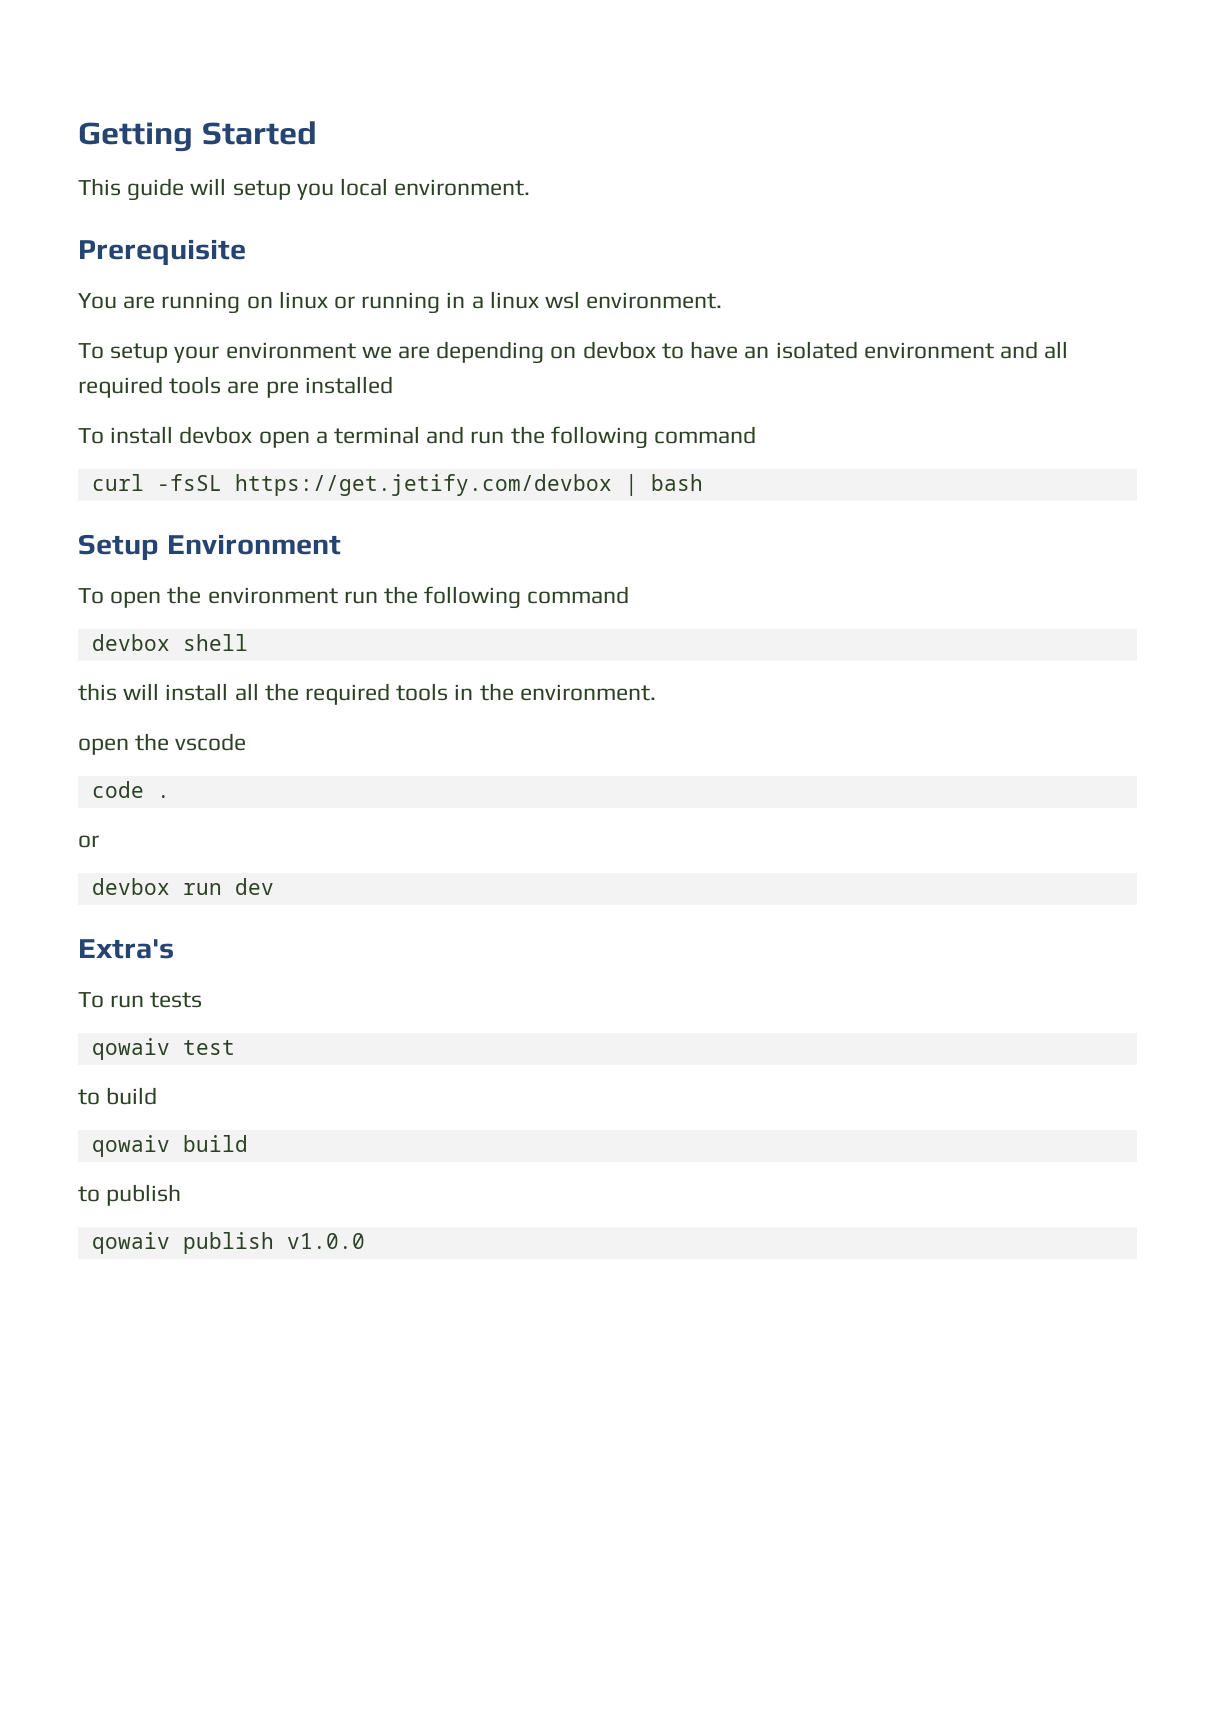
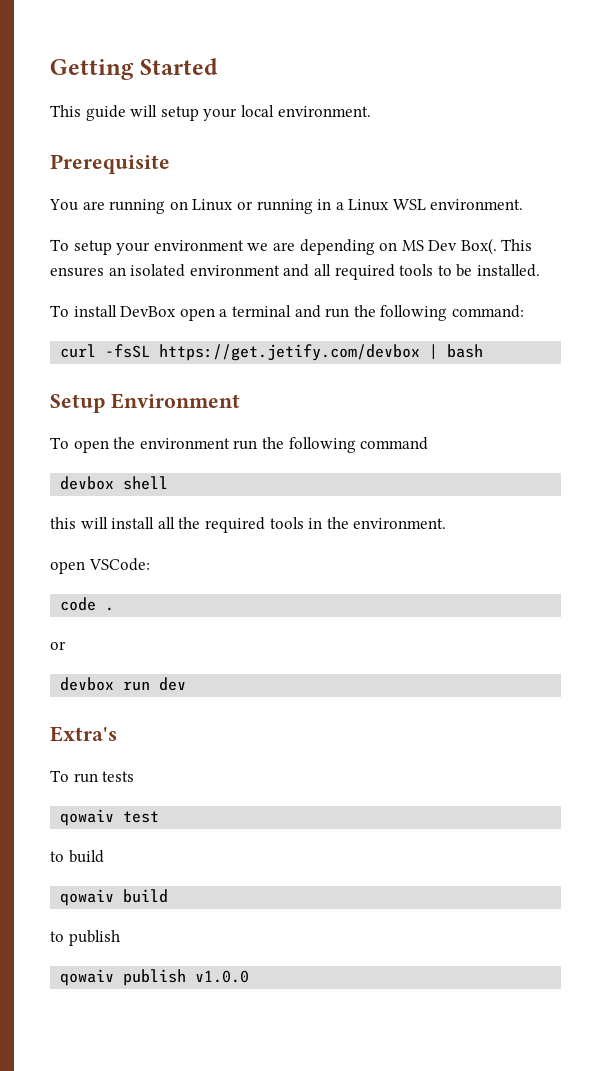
- This guide will setup you local environment.
+ This guide will setup your local environment.
- You are running on linux or running in a linux wsl environment.
+ You are running on Linux or running in a Linux WSL environment.
- To setup your environment we are depending on devbox to have an isolated environment and all required tools are pre installed
+ To setup your environment we are depending on MS Dev Box(. This ensures an isolated environment and all required tools to be installed.
- To install devbox open a terminal and run the following command
+ To install DevBox open a terminal and run the following command:
- open the vscode
+ open VSCode:

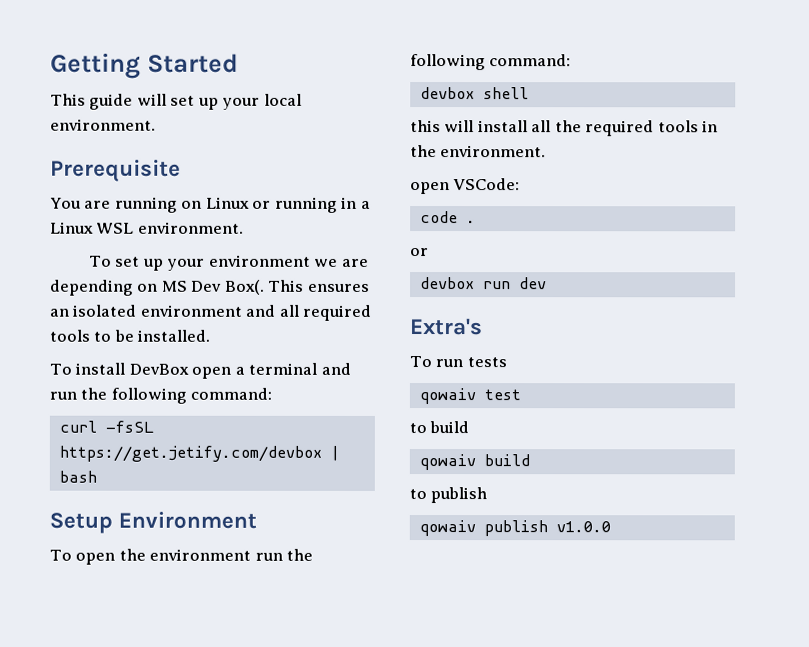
- This guide will setup your local environment.
+ This guide will set up your local environment.
- To setup your environment we are depending on MS Dev Box(.
+ To set up your environment we are depending on MS Dev Box(.
- To open the environment run the following command
+ To open the environment run the following command:

